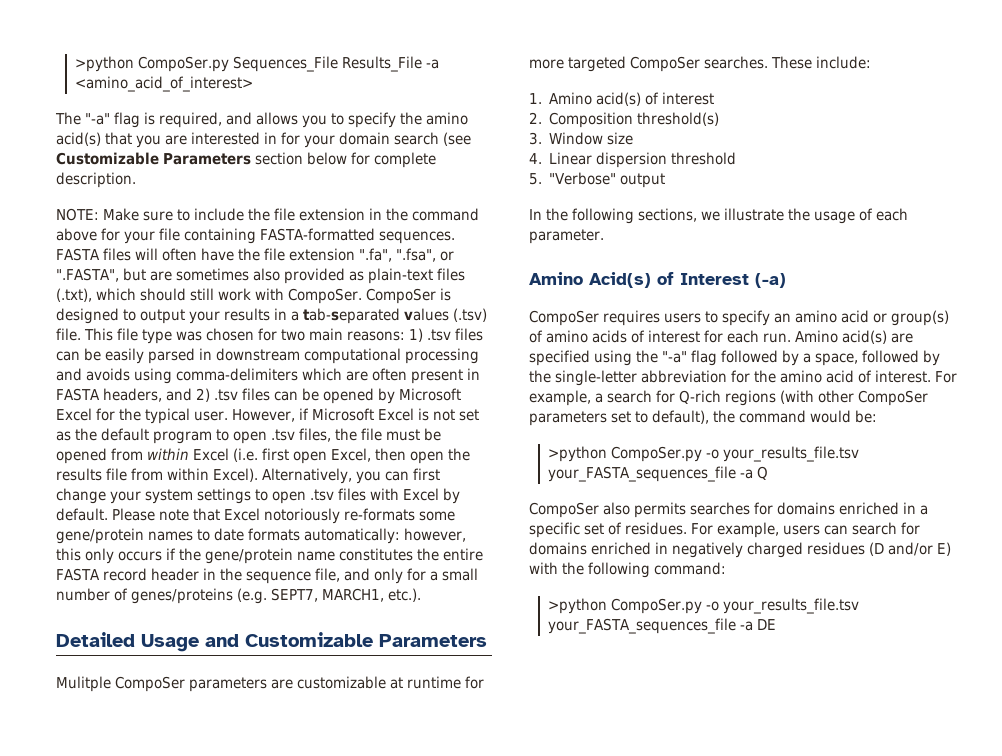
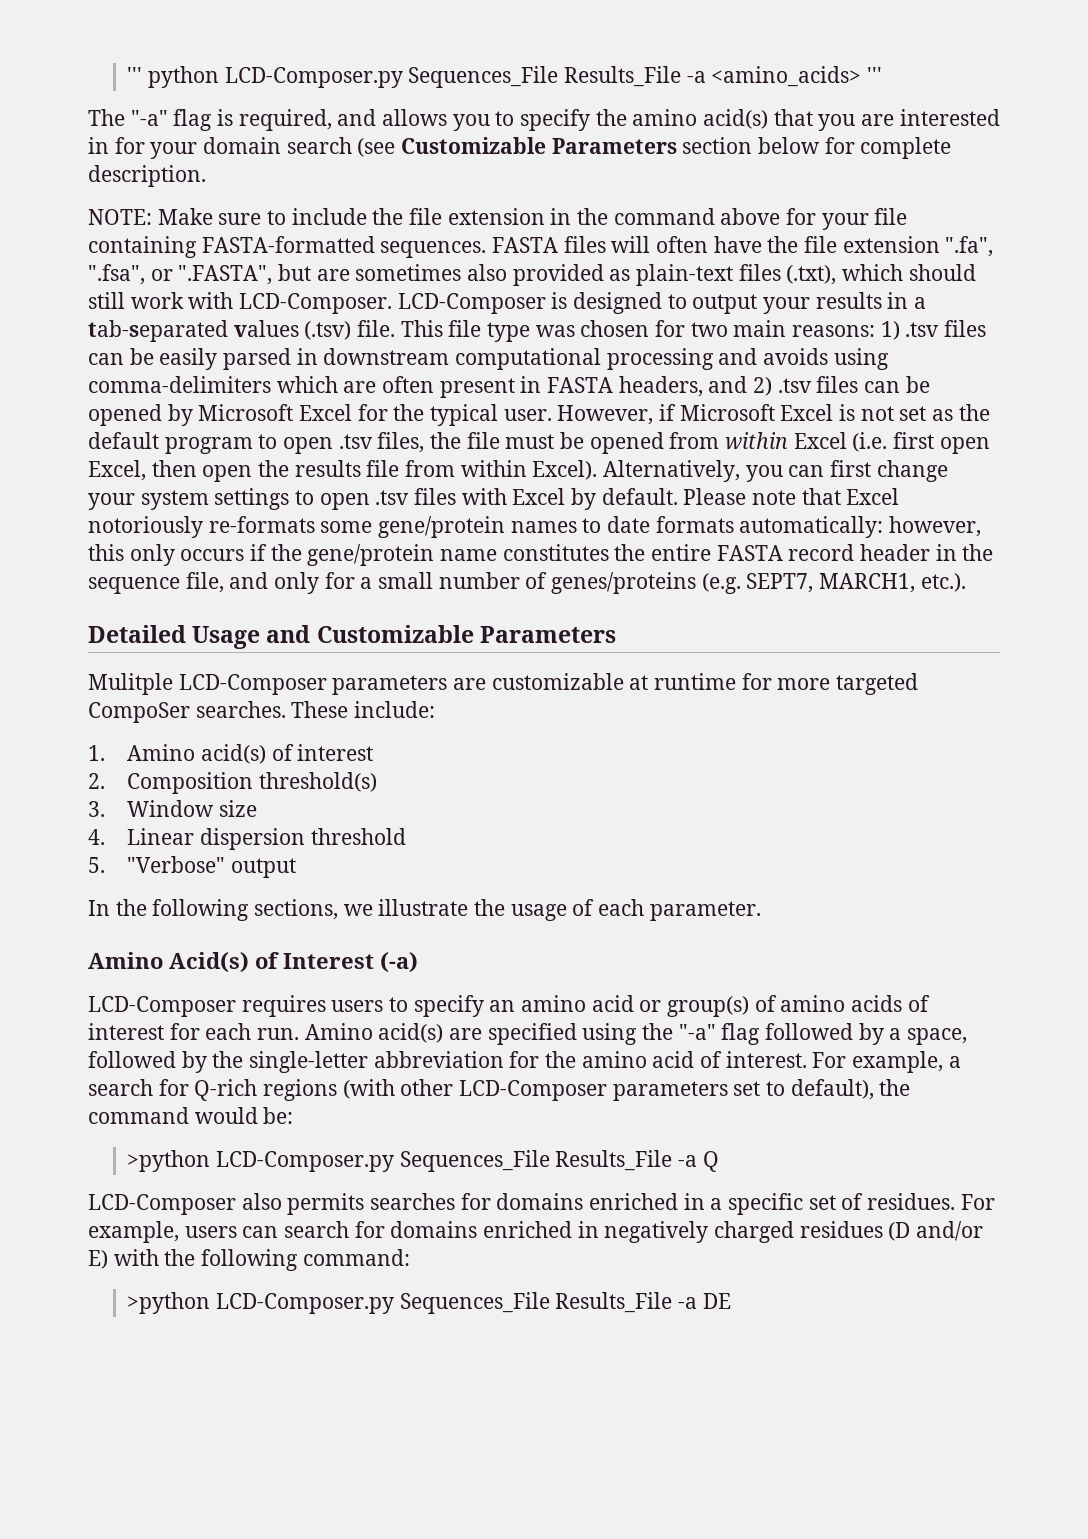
- >python CompoSer.py Sequences_File Results_File -a <amino_acid_of_interest>
+ ''' python LCD-Composer.py Sequences_File Results_File -a <amino_acids> '''
- FASTA files will often have the file extension ".fa", ".fsa", or ".FASTA", but are sometimes also provided as plain-text files (.txt), which should still work with CompoSer. CompoSer is designed to output your results in a tab-separated values (.tsv) file.
+ FASTA files will often have the file extension ".fa", ".fsa", or ".FASTA", but are sometimes also provided as plain-text files (.txt), which should still work with LCD-Composer. LCD-Composer is designed to output your results in a tab-separated values (.tsv) file.
- Mulitple CompoSer parameters are customizable at runtime for more targeted CompoSer searches.
+ Mulitple LCD-Composer parameters are customizable at runtime for more targeted CompoSer searches.
- CompoSer requires users to specify an amino acid or group(s) of amino acids of interest for each run.
+ LCD-Composer requires users to specify an amino acid or group(s) of amino acids of interest for each run.
- For example, a search for Q-rich regions (with other CompoSer parameters set to default), the command would be:
+ For example, a search for Q-rich regions (with other LCD-Composer parameters set to default), the command would be:
- >python CompoSer.py -o your_results_file.tsv your_FASTA_sequences_file -a Q
+ >python LCD-Composer.py Sequences_File Results_File -a Q
- CompoSer also permits searches for domains enriched in a specific set of residues.
+ LCD-Composer also permits searches for domains enriched in a specific set of residues.
- >python CompoSer.py -o your_results_file.tsv your_FASTA_sequences_file -a DE
+ >python LCD-Composer.py Sequences_File Results_File -a DE

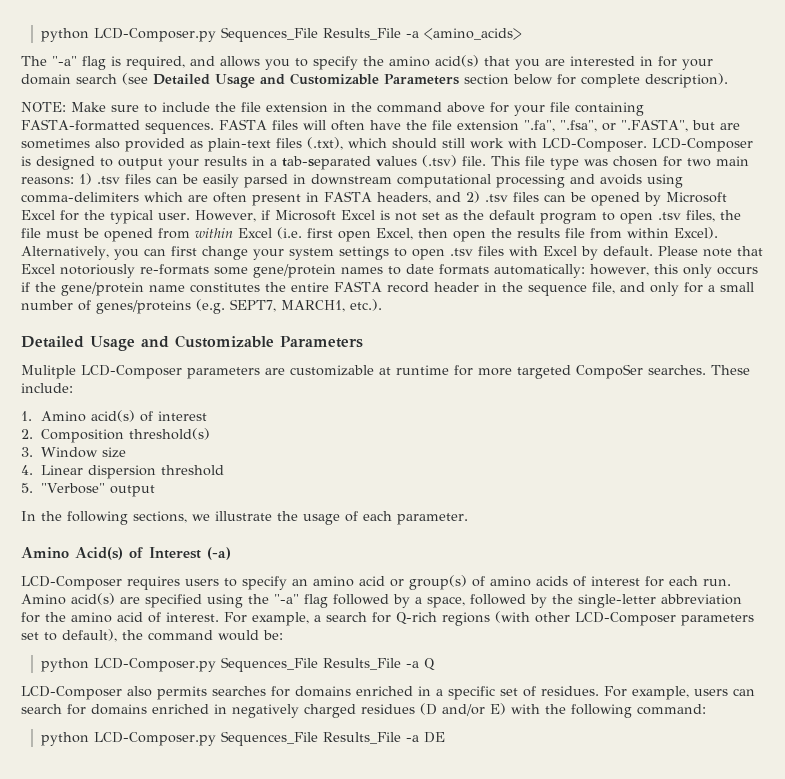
- ''' python LCD-Composer.py Sequences_File Results_File -a <amino_acids> '''
+ python LCD-Composer.py Sequences_File Results_File -a <amino_acids>
- The "-a" flag is required, and allows you to specify the amino acid(s) that you are interested in for your domain search (see Customizable Parameters section below for complete description.
+ The "-a" flag is required, and allows you to specify the amino acid(s) that you are interested in for your domain search (see Detailed Usage and Customizable Parameters section below for complete description).
- >python LCD-Composer.py Sequences_File Results_File -a Q
+ python LCD-Composer.py Sequences_File Results_File -a Q
- >python LCD-Composer.py Sequences_File Results_File -a DE
+ python LCD-Composer.py Sequences_File Results_File -a DE

